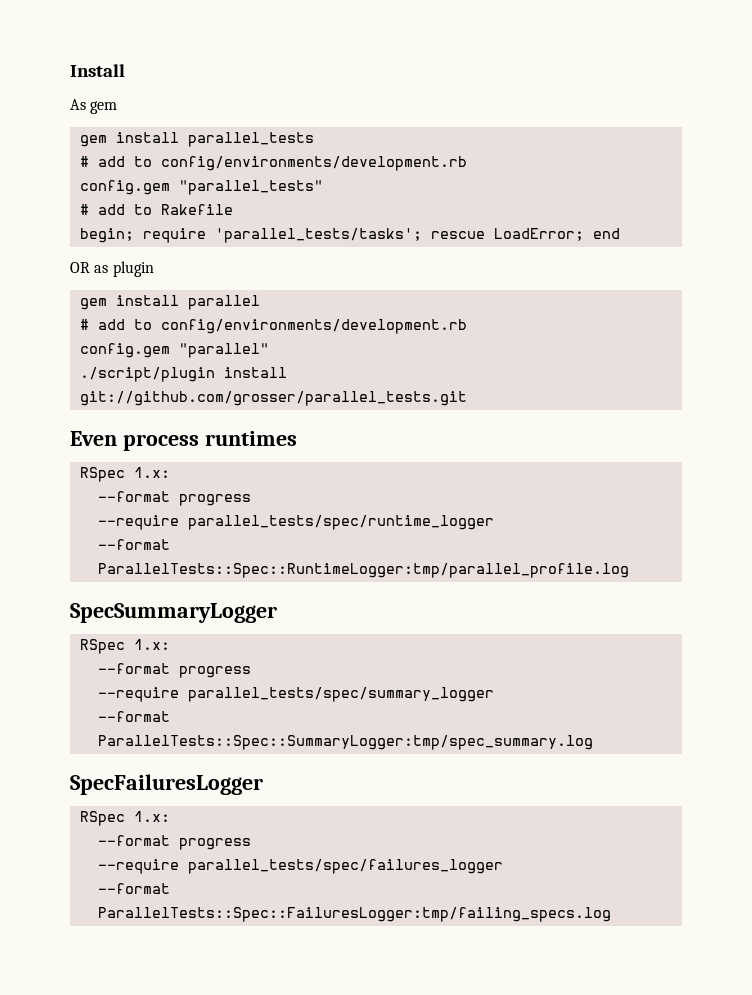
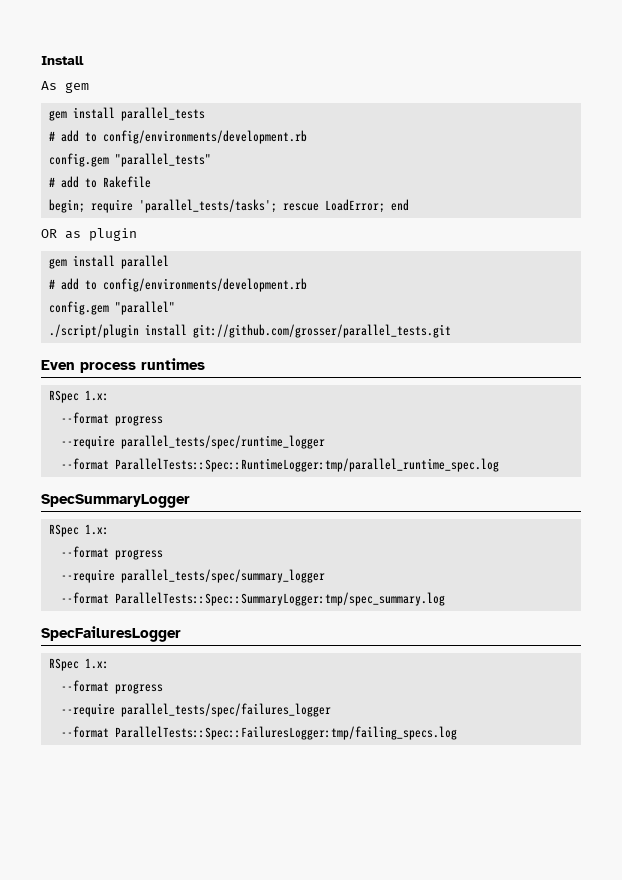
- --format ParallelTests::Spec::RuntimeLogger:tmp/parallel_profile.log
+ --format ParallelTests::Spec::RuntimeLogger:tmp/parallel_runtime_spec.log

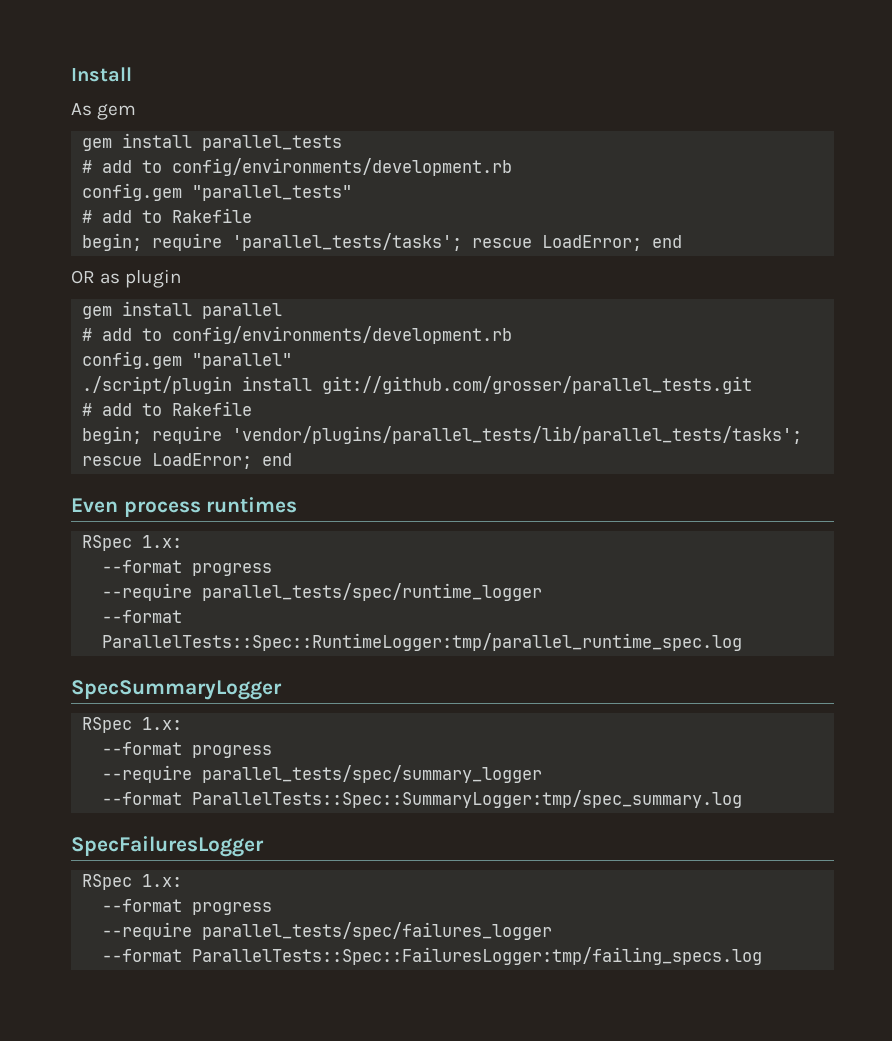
  ./script/plugin install git://github.com/grosser/parallel_tests.git
+ # add to Rakefile
+ begin; require 'vendor/plugins/parallel_tests/lib/parallel_tests/tasks'; rescue LoadError; end

